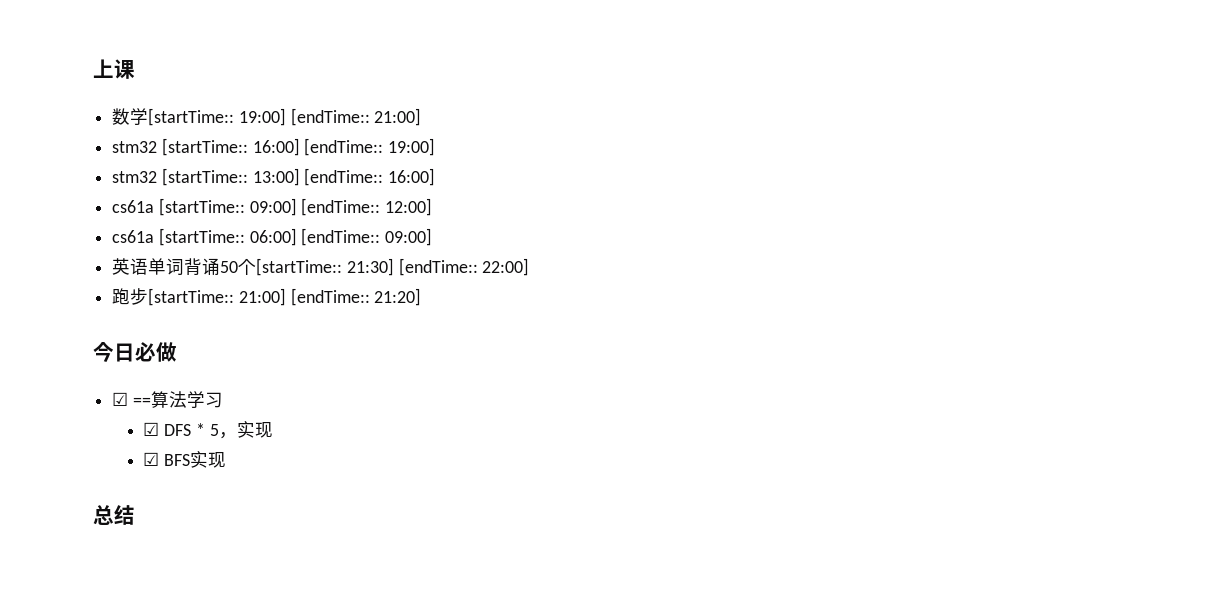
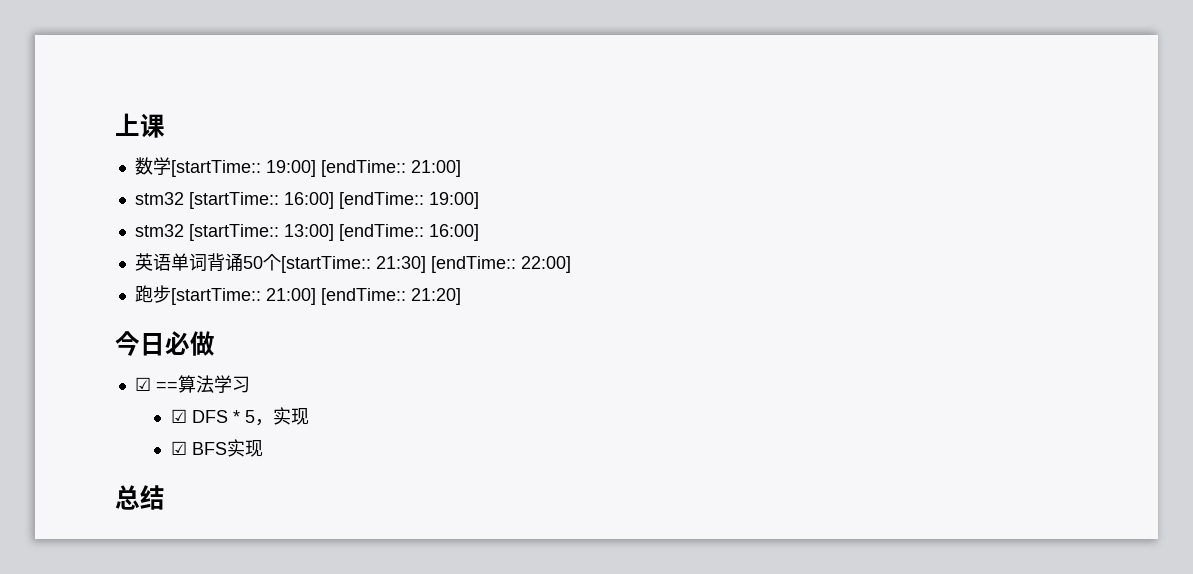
- cs61a [startTime:: 09:00] [endTime:: 12:00]
- cs61a [startTime:: 06:00] [endTime:: 09:00]

